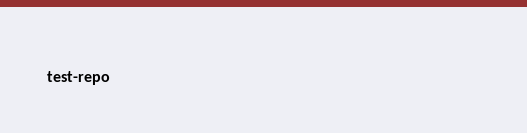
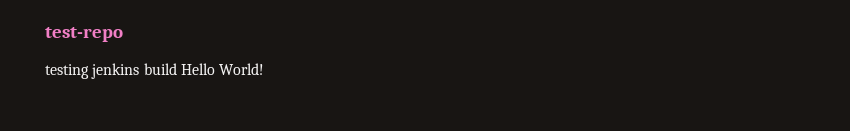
+ testing jenkins build Hello World!

